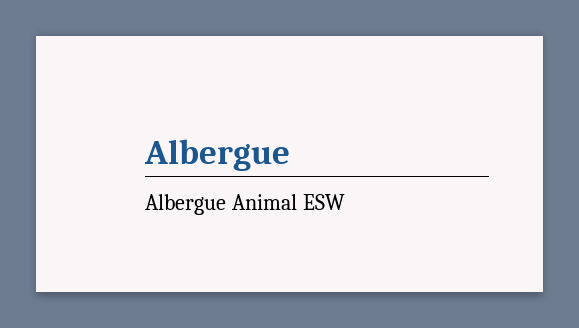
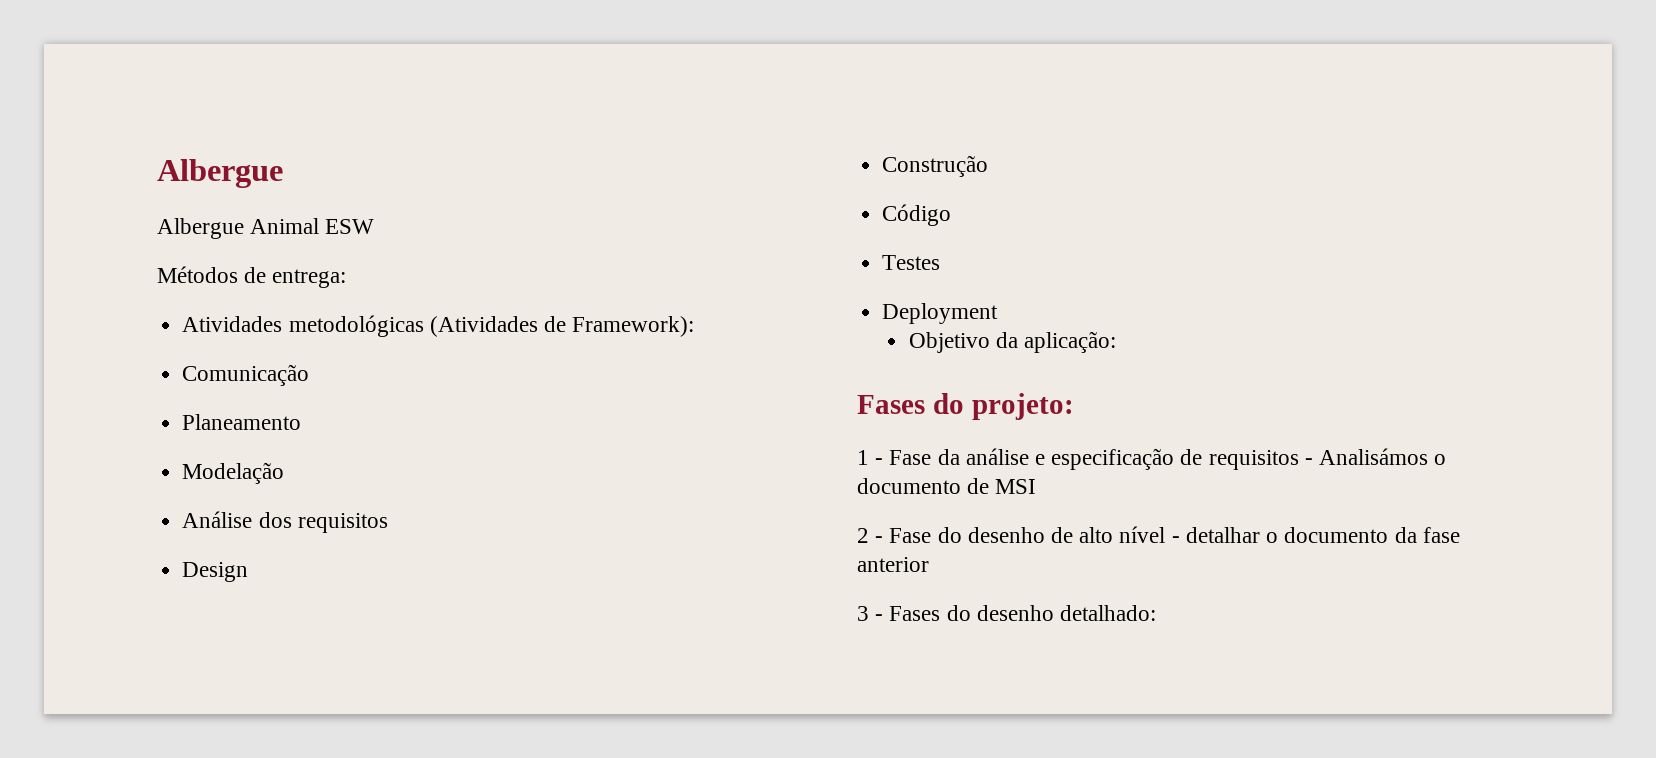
+ Métodos de entrega:
+ Atividades metodológicas (Atividades de Framework):
+ Comunicação
+ Planeamento
+ Modelação
+ Análise dos requisitos
+ Design
+ Construção
+ Código
+ Testes
+ Deployment
+ Objetivo da aplicação:
+ Fases do projeto:
+ 1 - Fase da análise e especificação de requisitos - Analisámos o documento de MSI
+ 2 - Fase do desenho de alto nível - detalhar o documento da fase anterior
+ 3 - Fases do desenho detalhado:

